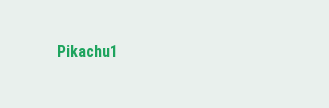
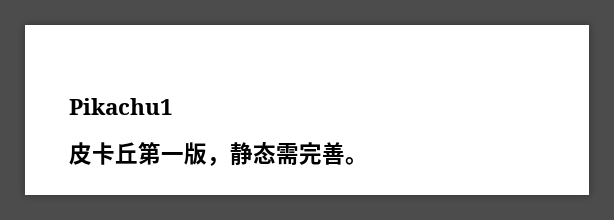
+ 皮卡丘第一版，静态需完善。

